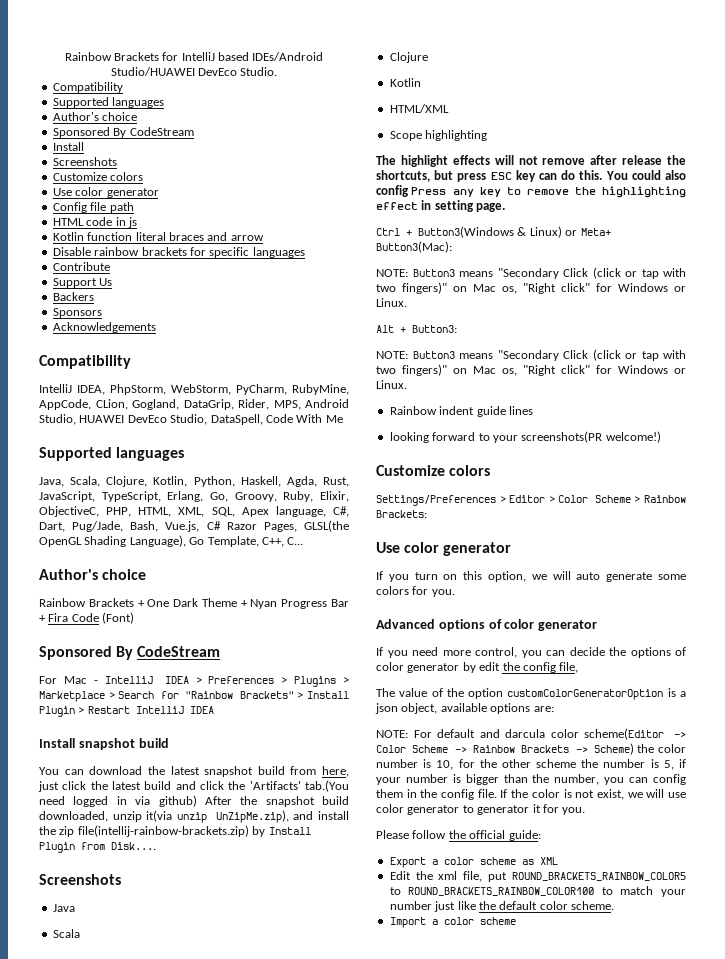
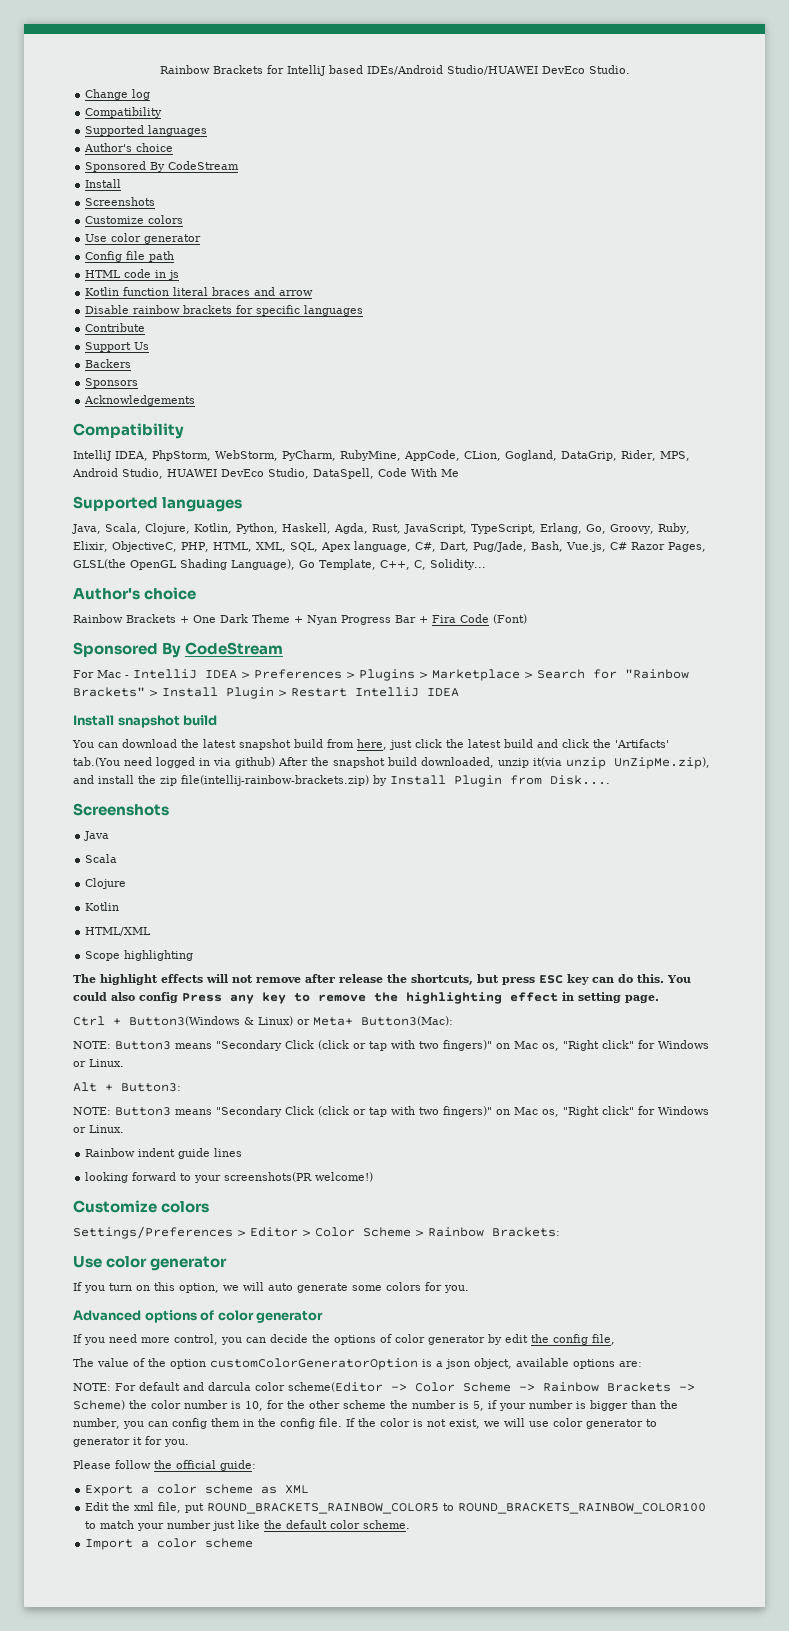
+ Change log
- Java, Scala, Clojure, Kotlin, Python, Haskell, Agda, Rust, JavaScript, TypeScript, Erlang, Go, Groovy, Ruby, Elixir, ObjectiveC, PHP, HTML, XML, SQL, Apex language, C#, Dart, Pug/Jade, Bash, Vue.js, C# Razor Pages, GLSL(the OpenGL Shading Language), Go Template, C++, C...
+ Java, Scala, Clojure, Kotlin, Python, Haskell, Agda, Rust, JavaScript, TypeScript, Erlang, Go, Groovy, Ruby, Elixir, ObjectiveC, PHP, HTML, XML, SQL, Apex language, C#, Dart, Pug/Jade, Bash, Vue.js, C# Razor Pages, GLSL(the OpenGL Shading Language), Go Template, C++, C, Solidity...

